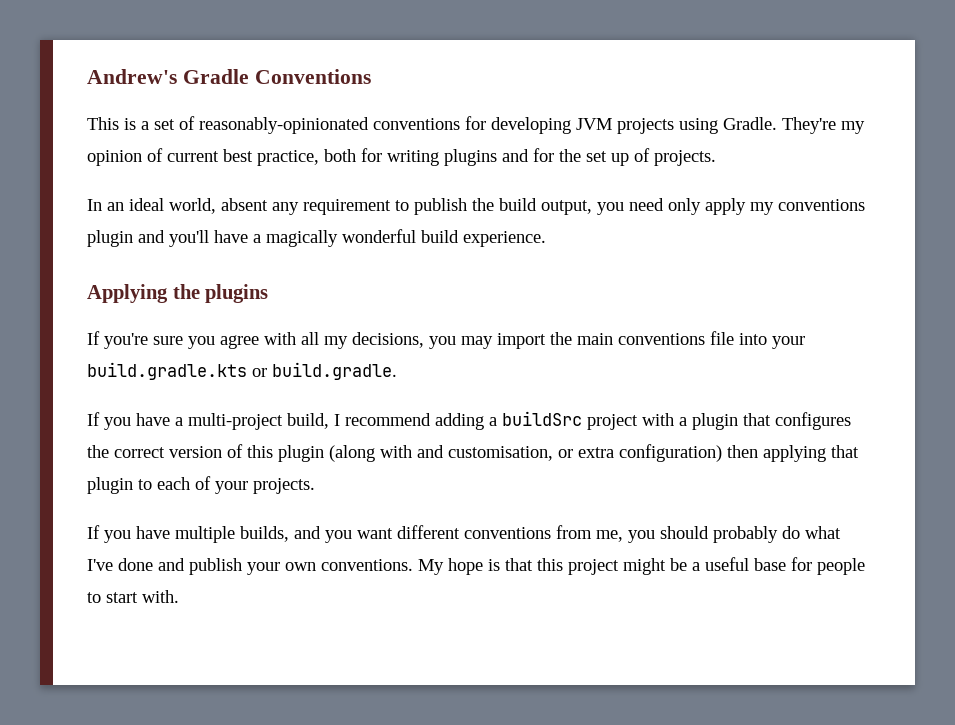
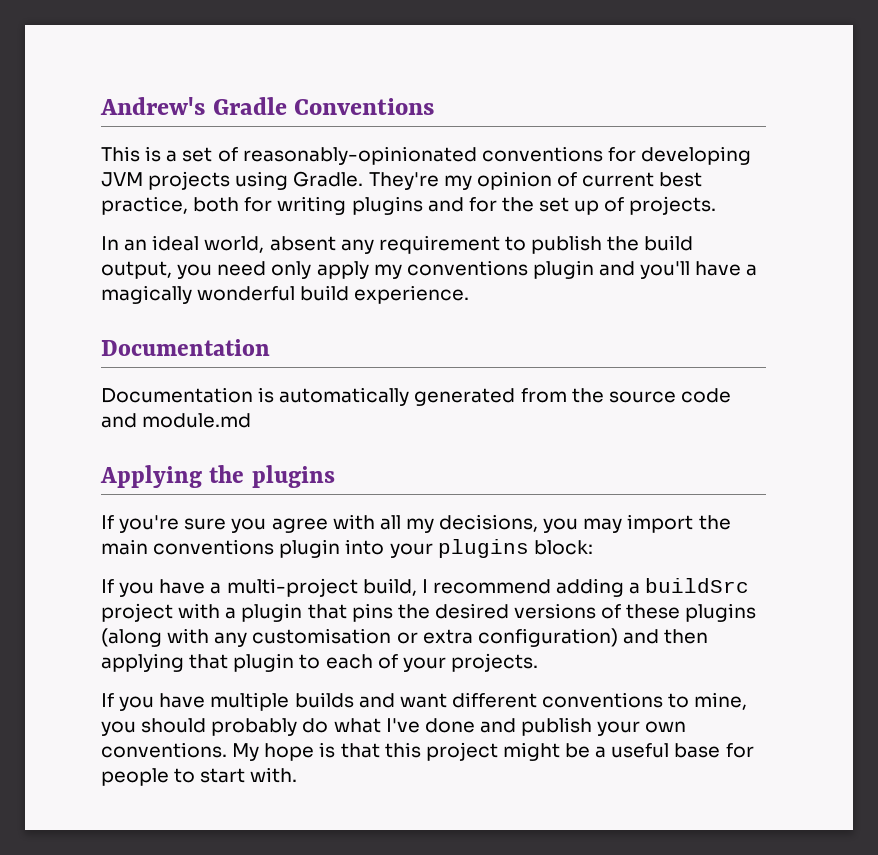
  In an ideal world, absent any requirement to publish the build output, you need only apply my conventions plugin and you'll have a magically wonderful build experience.
+ Documentation
+ Documentation is automatically generated from the source code and module.md
- If you're sure you agree with all my decisions, you may import the main conventions file into your build.gradle.kts or build.gradle.
+ If you're sure you agree with all my decisions, you may import the main conventions plugin into your plugins block:
- If you have a multi-project build, I recommend adding a buildSrc project with a plugin that configures the correct version of this plugin (along with and customisation, or extra configuration) then applying that plugin to each of your projects.
+ If you have a multi-project build, I recommend adding a buildSrc project with a plugin that pins the desired versions of these plugins (along with any customisation or extra configuration) and then applying that plugin to each of your projects.
- If you have multiple builds, and you want different conventions from me, you should probably do what I've done and publish your own conventions.
+ If you have multiple builds and want different conventions to mine, you should probably do what I've done and publish your own conventions.

